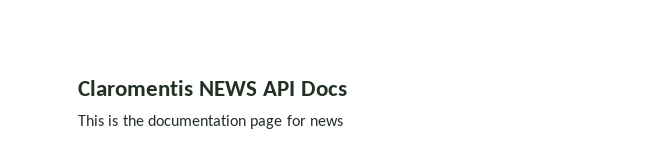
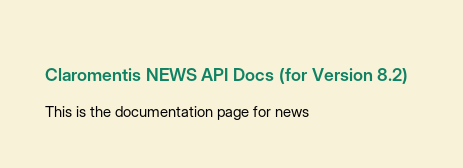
- Claromentis NEWS API Docs
+ Claromentis NEWS API Docs (for Version 8.2)

